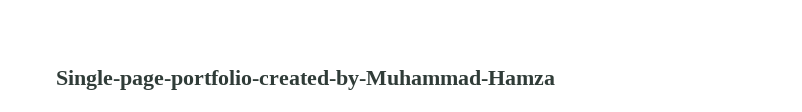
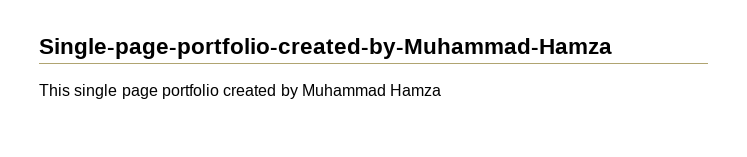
+ This single page portfolio created by Muhammad Hamza

